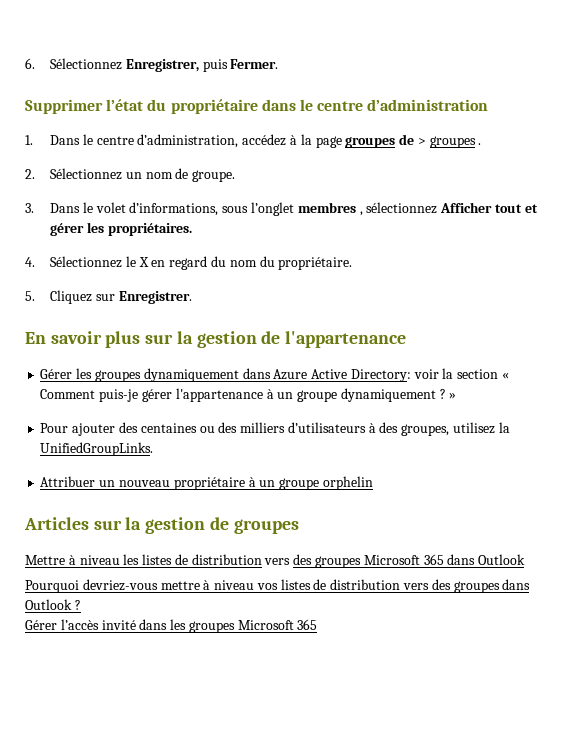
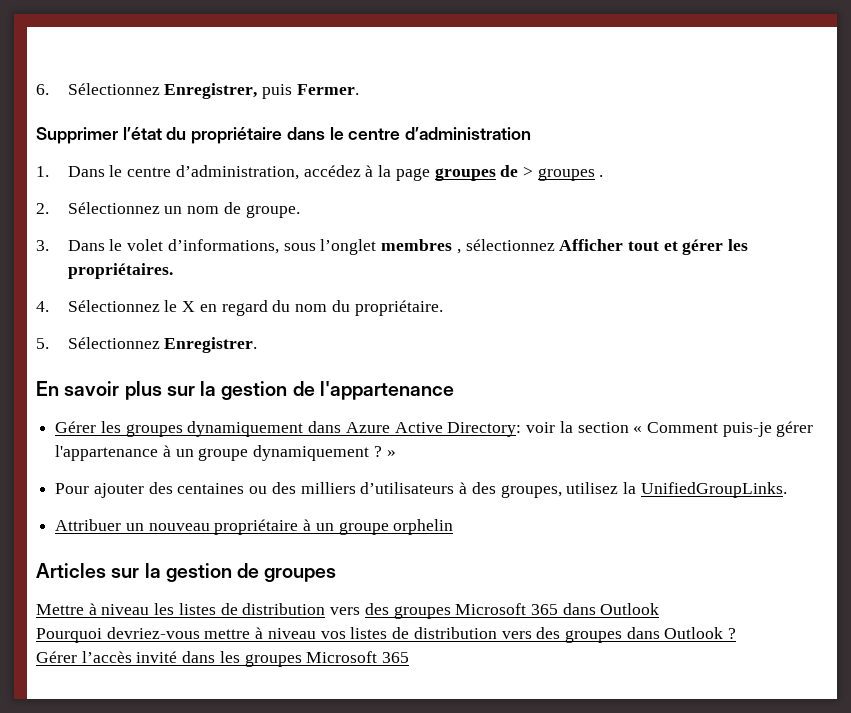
- 5. Cliquez sur Enregistrer.
+ 5. Sélectionnez Enregistrer.

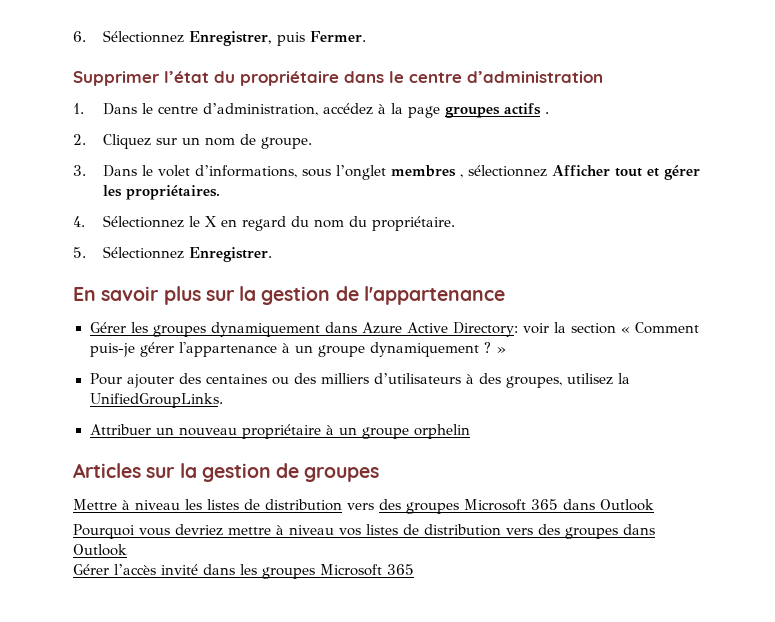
- 1. Dans le centre d’administration, accédez à la page groupes de > groupes .
+ 1. Dans le centre d’administration, accédez à la page groupes actifs .
- 2. Sélectionnez un nom de groupe.
+ 2. Cliquez sur un nom de groupe.
- Pourquoi devriez-vous mettre à niveau vos listes de distribution vers des groupes dans Outlook ?
+ Pourquoi vous devriez mettre à niveau vos listes de distribution vers des groupes dans Outlook

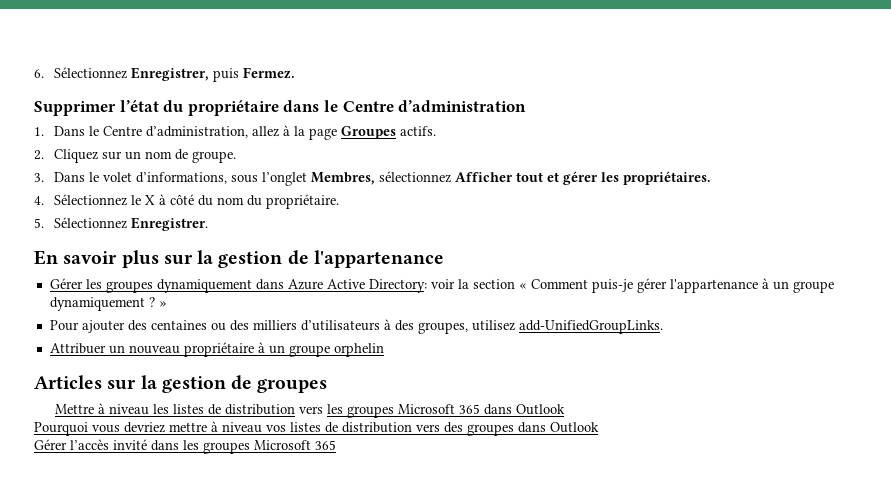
- 6. Sélectionnez Enregistrer, puis Fermer.
+ 6. Sélectionnez Enregistrer, puis Fermez.
- Supprimer l’état du propriétaire dans le centre d’administration
+ Supprimer l’état du propriétaire dans le Centre d’administration
- 1. Dans le centre d’administration, accédez à la page groupes actifs .
+ 1. Dans le Centre d’administration, allez à la page Groupes actifs.
- 3. Dans le volet d’informations, sous l’onglet membres , sélectionnez Afficher tout et gérer les propriétaires.
+ 3. Dans le volet d’informations, sous l’onglet Membres, sélectionnez Afficher tout et gérer les propriétaires.
- 4. Sélectionnez le X en regard du nom du propriétaire.
+ 4. Sélectionnez le X à côté du nom du propriétaire.
- Pour ajouter des centaines ou des milliers d’utilisateurs à des groupes, utilisez la UnifiedGroupLinks.
+ Pour ajouter des centaines ou des milliers d’utilisateurs à des groupes, utilisez add-UnifiedGroupLinks.
- Mettre à niveau les listes de distribution vers des groupes Microsoft 365 dans Outlook
+ Mettre à niveau les listes de distribution vers les groupes Microsoft 365 dans Outlook

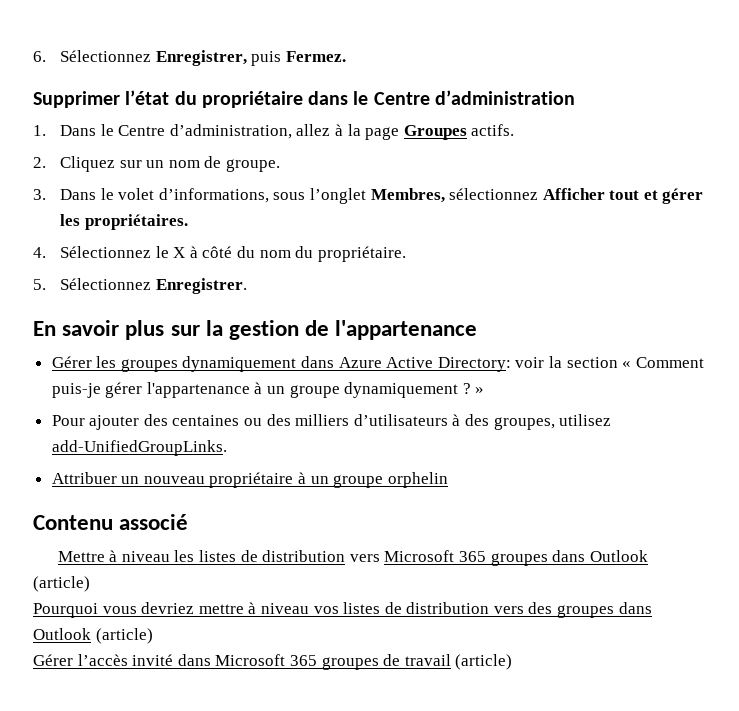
- Articles sur la gestion de groupes
+ Contenu associé
- Mettre à niveau les listes de distribution vers les groupes Microsoft 365 dans Outlook
+ Mettre à niveau les listes de distribution vers Microsoft 365 groupes dans Outlook (article)
- Pourquoi vous devriez mettre à niveau vos listes de distribution vers des groupes dans Outlook
+ Pourquoi vous devriez mettre à niveau vos listes de distribution vers des groupes dans Outlook (article)
- Gérer l’accès invité dans les groupes Microsoft 365
+ Gérer l’accès invité dans Microsoft 365 groupes de travail (article)

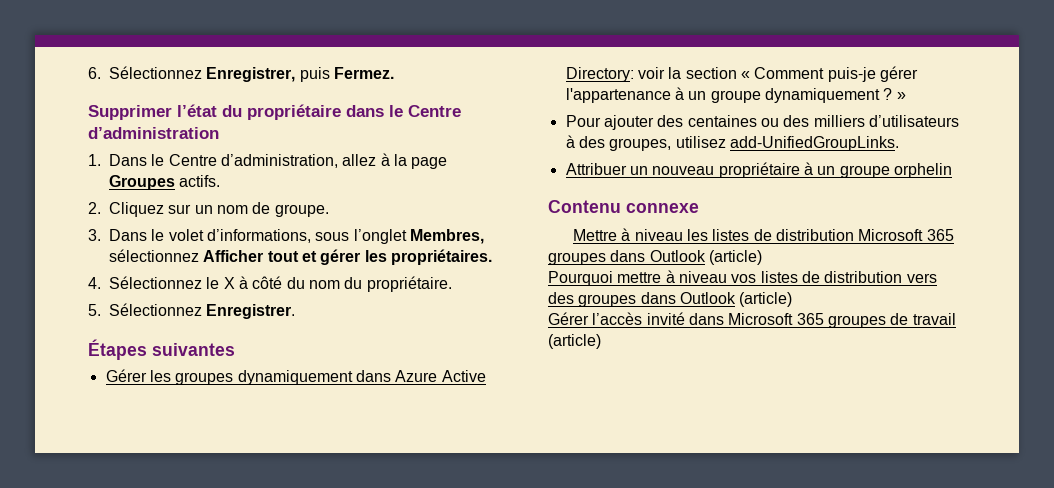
- En savoir plus sur la gestion de l'appartenance
+ Étapes suivantes
- Contenu associé
+ Contenu connexe
- Mettre à niveau les listes de distribution vers Microsoft 365 groupes dans Outlook (article)
+ Mettre à niveau les listes de distribution Microsoft 365 groupes dans Outlook (article)
- Pourquoi vous devriez mettre à niveau vos listes de distribution vers des groupes dans Outlook (article)
+ Pourquoi mettre à niveau vos listes de distribution vers des groupes dans Outlook (article)

